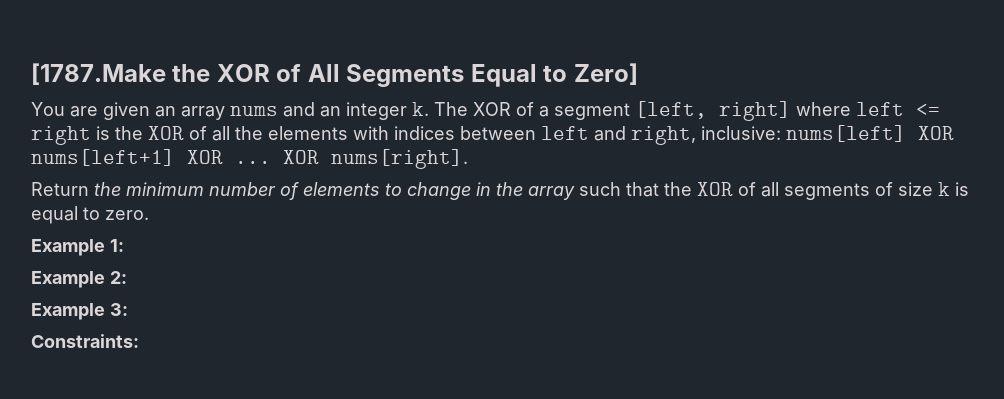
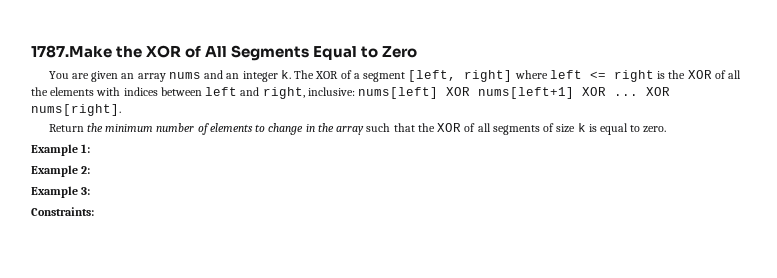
- [1787.Make the XOR of All Segments Equal to Zero]
+ 1787.Make the XOR of All Segments Equal to Zero

